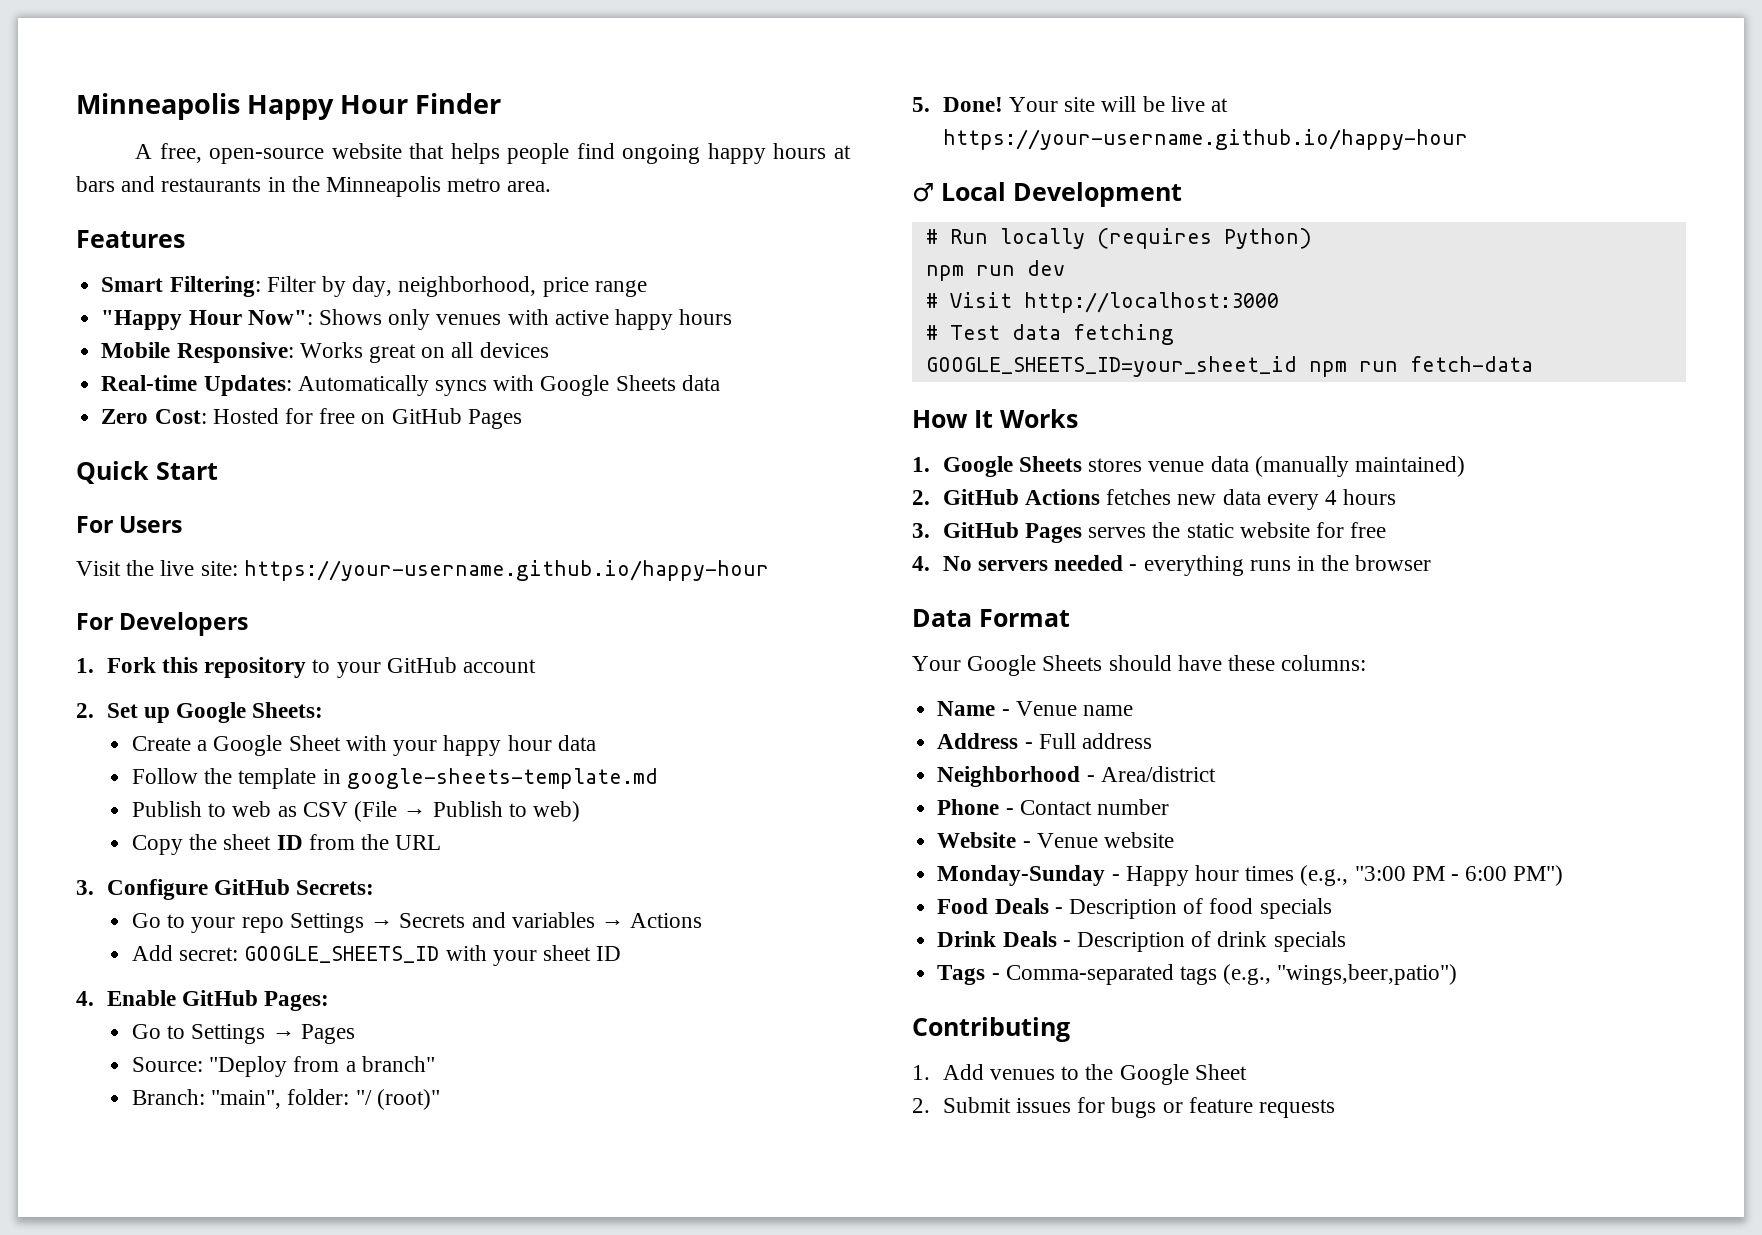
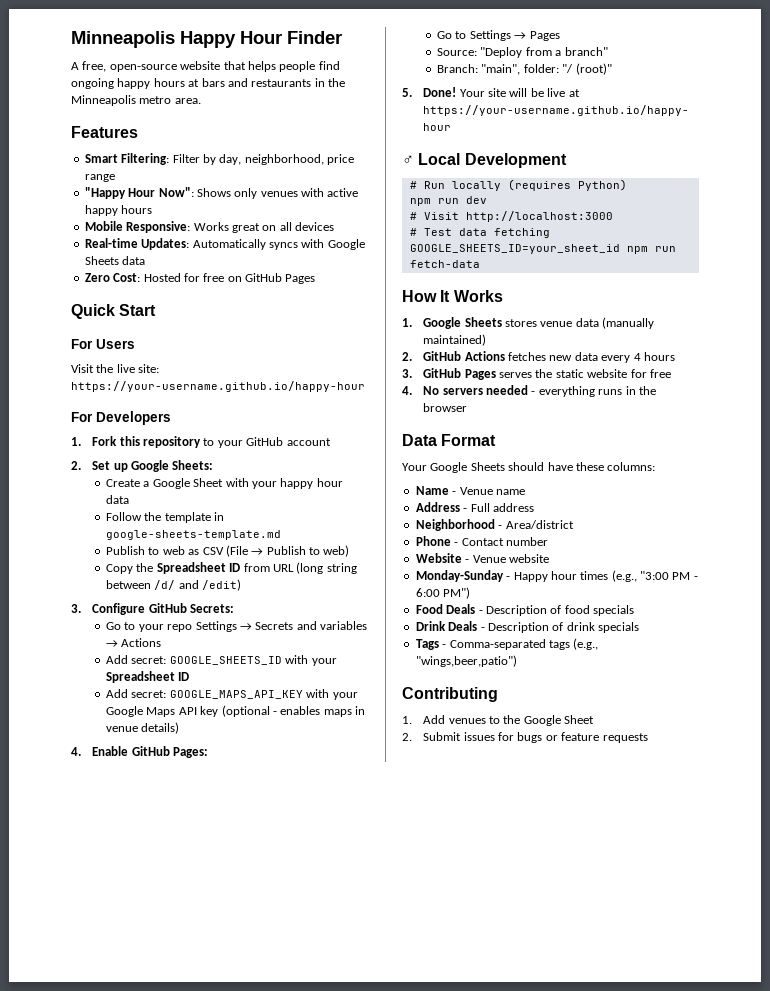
- Copy the sheet ID from the URL
+ Copy the Spreadsheet ID from URL (long string between /d/ and /edit)
- Add secret: GOOGLE_SHEETS_ID with your sheet ID
+ Add secret: GOOGLE_SHEETS_ID with your Spreadsheet ID
+ Add secret: GOOGLE_MAPS_API_KEY with your Google Maps API key (optional - enables maps in venue details)

